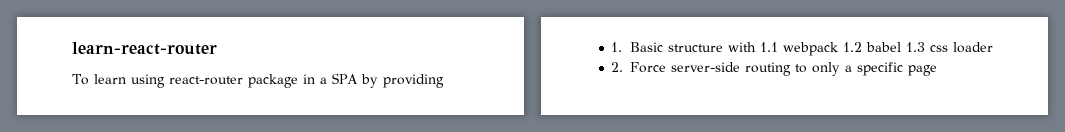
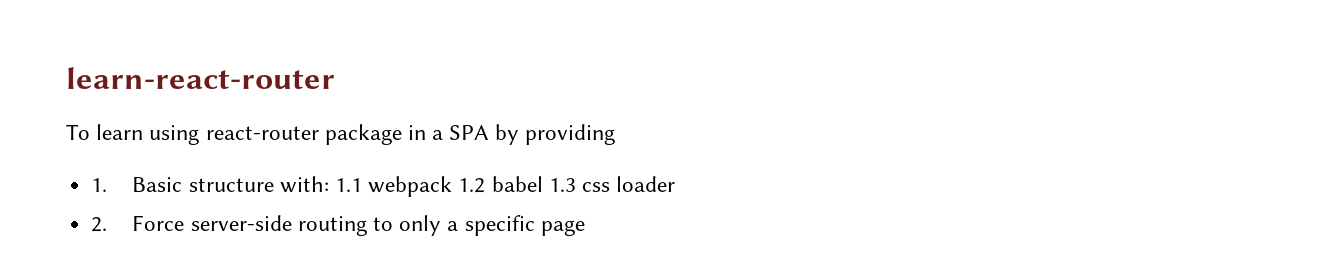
- 1. Basic structure with 1.1 webpack 1.2 babel 1.3 css loader
+ 1. Basic structure with: 1.1 webpack 1.2 babel 1.3 css loader

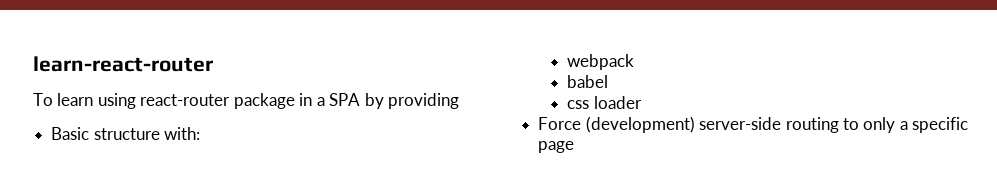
- 1. Basic structure with: 1.1 webpack 1.2 babel 1.3 css loader
+ Basic structure with:
+ webpack
+ babel
+ css loader
- 2. Force server-side routing to only a specific page
+ Force (development) server-side routing to only a specific page

